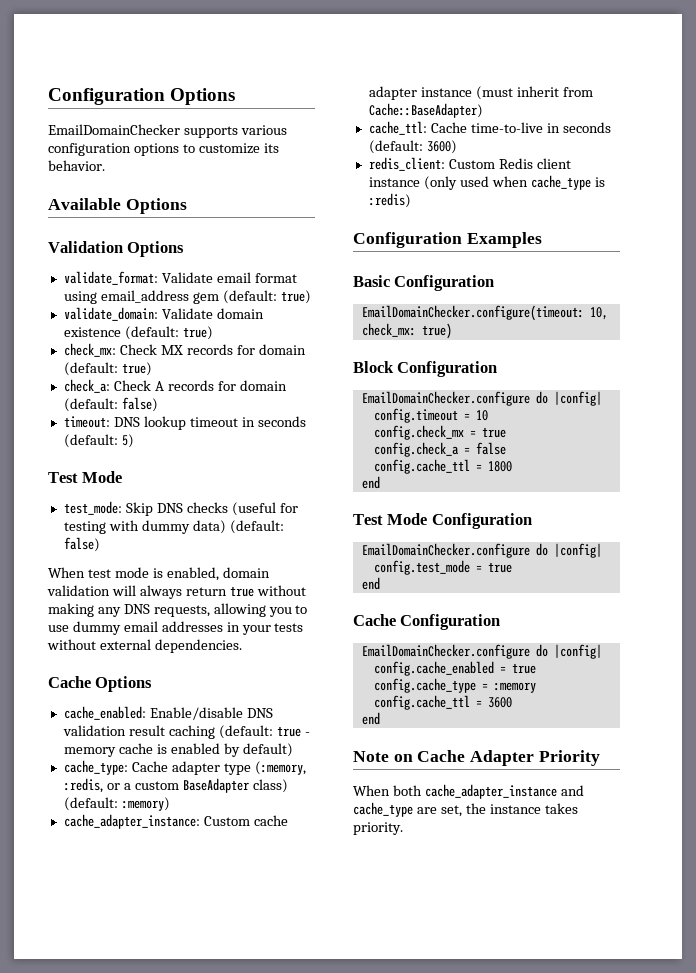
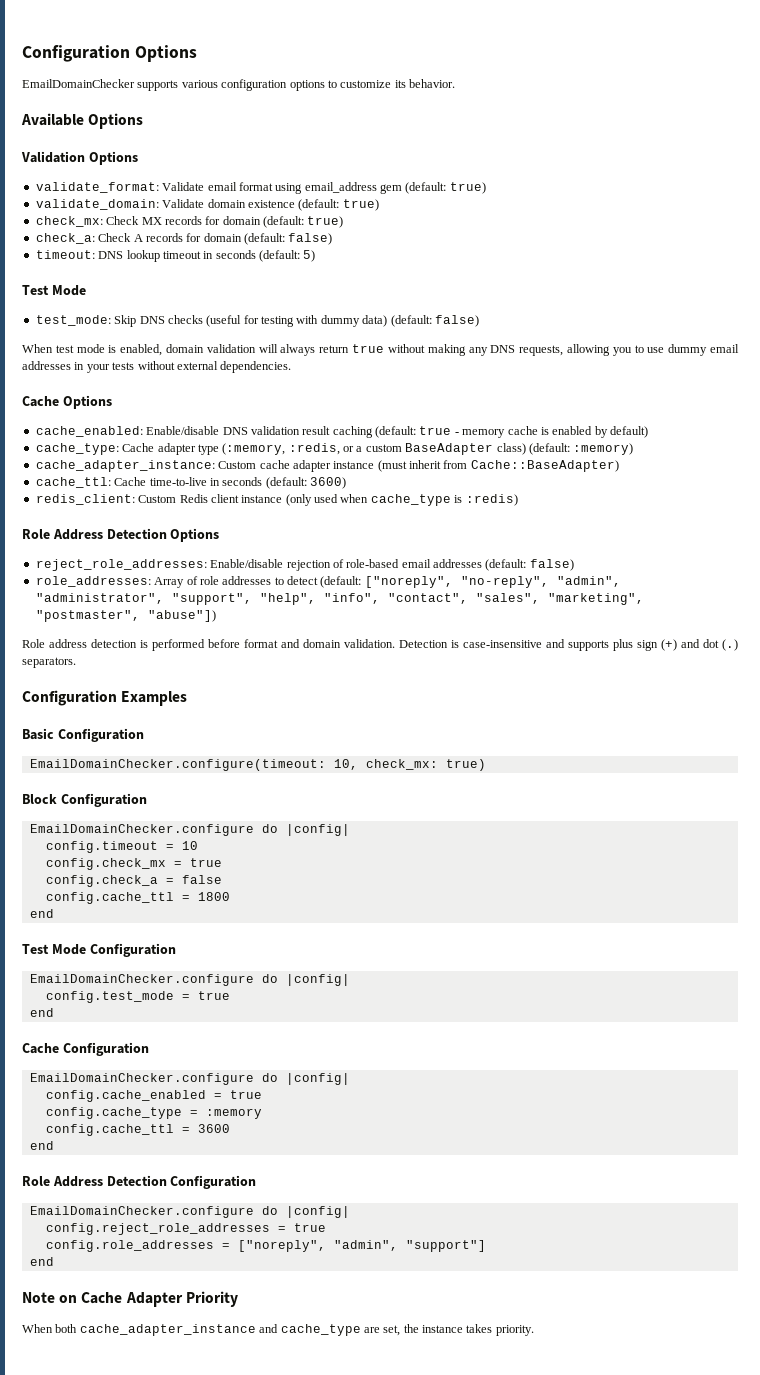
+ Role Address Detection Options
+ reject_role_addresses: Enable/disable rejection of role-based email addresses (default: false)
+ role_addresses: Array of role addresses to detect (default: ["noreply", "no-reply", "admin", "administrator", "support", "help", "info", "contact", "sales", "marketing", "postmaster", "abuse"])
+ Role address detection is performed before format and domain validation. Detection is case-insensitive and supports plus sign (+) and dot (.) separators.
+ Role Address Detection Configuration
+ EmailDomainChecker.configure do |config|
+ config.reject_role_addresses = true
+ config.role_addresses = ["noreply", "admin", "support"]
+ end

